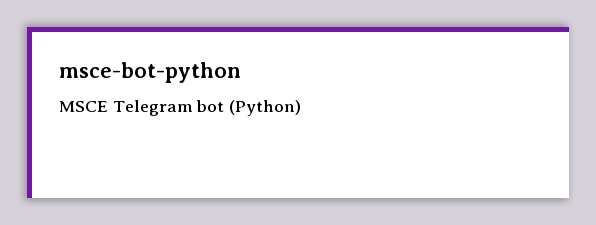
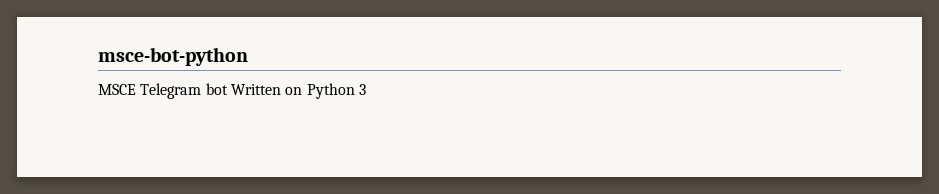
- MSCE Telegram bot (Python)
+ MSCE Telegram bot Written on Python 3

